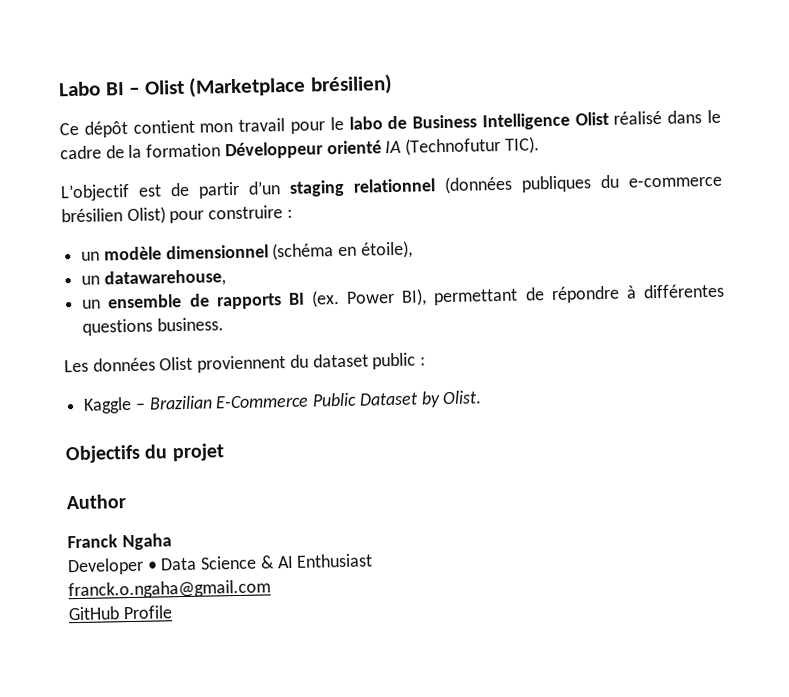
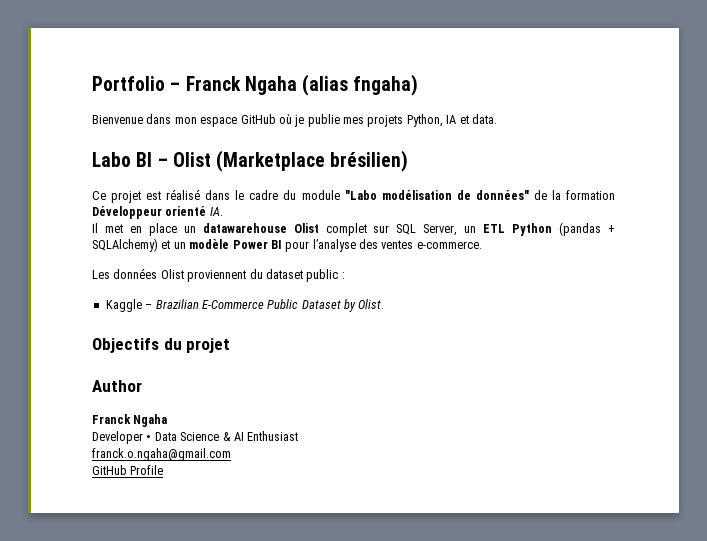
+ Portfolio – Franck Ngaha (alias fngaha)
+ Bienvenue dans mon espace GitHub où je publie mes projets Python, IA et data.
- Ce dépôt contient mon travail pour le labo de Business Intelligence Olist réalisé dans le cadre de la formation Développeur orienté IA (Technofutur TIC).
- L’objectif est de partir d’un staging relationnel (données publiques du e-commerce brésilien Olist) pour construire :
- un modèle dimensionnel (schéma en étoile),
- un datawarehouse,
- un ensemble de rapports BI (ex. Power BI), permettant de répondre à différentes questions business.
+ Ce projet est réalisé dans le cadre du module "Labo modélisation de données" de la formation Développeur orienté IA.
+ Il met en place un datawarehouse Olist complet sur SQL Server, un ETL Python (pandas + SQLAlchemy) et un modèle Power BI pour l’analyse des ventes e-commerce.

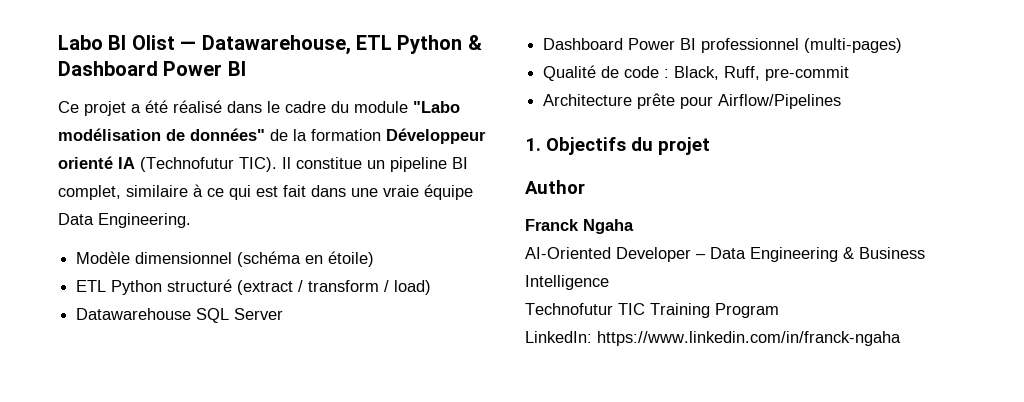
- Portfolio – Franck Ngaha (alias fngaha)
- Bienvenue dans mon espace GitHub où je publie mes projets Python, IA et data.
- Labo BI – Olist (Marketplace brésilien)
+ Labo BI Olist — Datawarehouse, ETL Python & Dashboard Power BI
- Ce projet est réalisé dans le cadre du module "Labo modélisation de données" de la formation Développeur orienté IA.
- Il met en place un datawarehouse Olist complet sur SQL Server, un ETL Python (pandas + SQLAlchemy) et un modèle Power BI pour l’analyse des ventes e-commerce.
- Les données Olist proviennent du dataset public :
- Kaggle – Brazilian E-Commerce Public Dataset by Olist.
- Objectifs du projet
+ Ce projet a été réalisé dans le cadre du module "Labo modélisation de données" de la formation Développeur orienté IA (Technofutur TIC). Il constitue un pipeline BI complet, similaire à ce qui est fait dans une vraie équipe Data Engineering.
+ Modèle dimensionnel (schéma en étoile)
+ ETL Python structuré (extract / transform / load)
+ Datawarehouse SQL Server
+ Dashboard Power BI professionnel (multi-pages)
+ Qualité de code : Black, Ruff, pre-commit
+ Architecture prête pour Airflow/Pipelines
+ 1. Objectifs du projet
- Developer • Data Science & AI Enthusiast
- franck.o.ngaha@gmail.com
- GitHub Profile
+ AI-Oriented Developer – Data Engineering & Business Intelligence
+ Technofutur TIC Training Program
+ LinkedIn: https://www.linkedin.com/in/franck-ngaha

